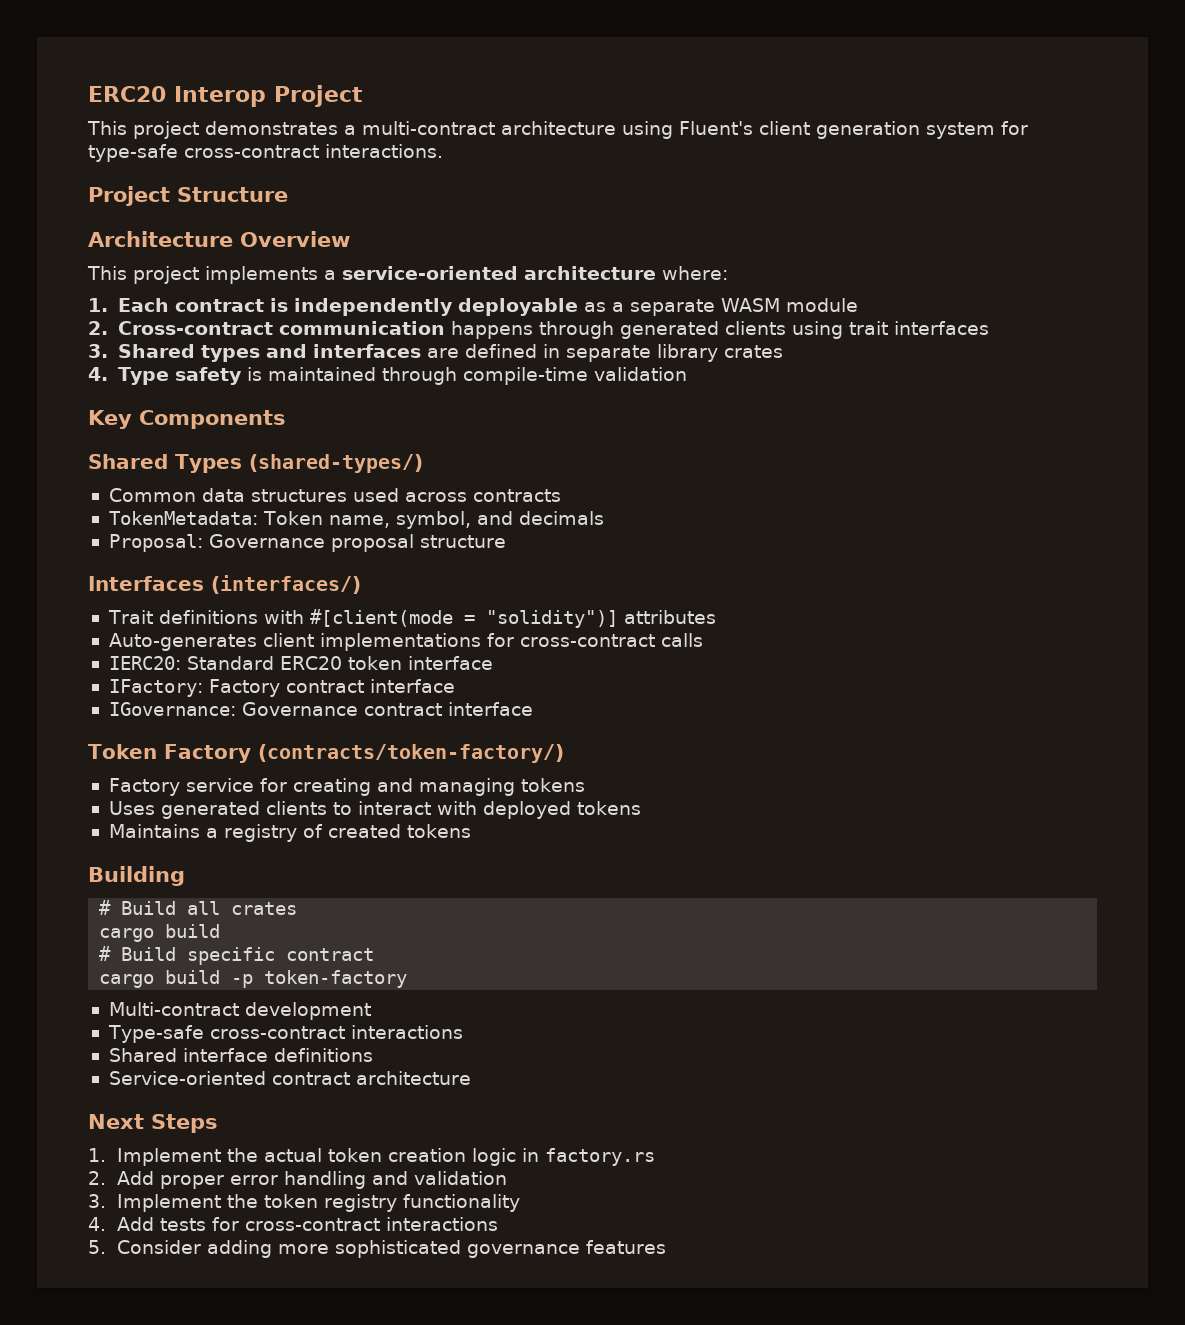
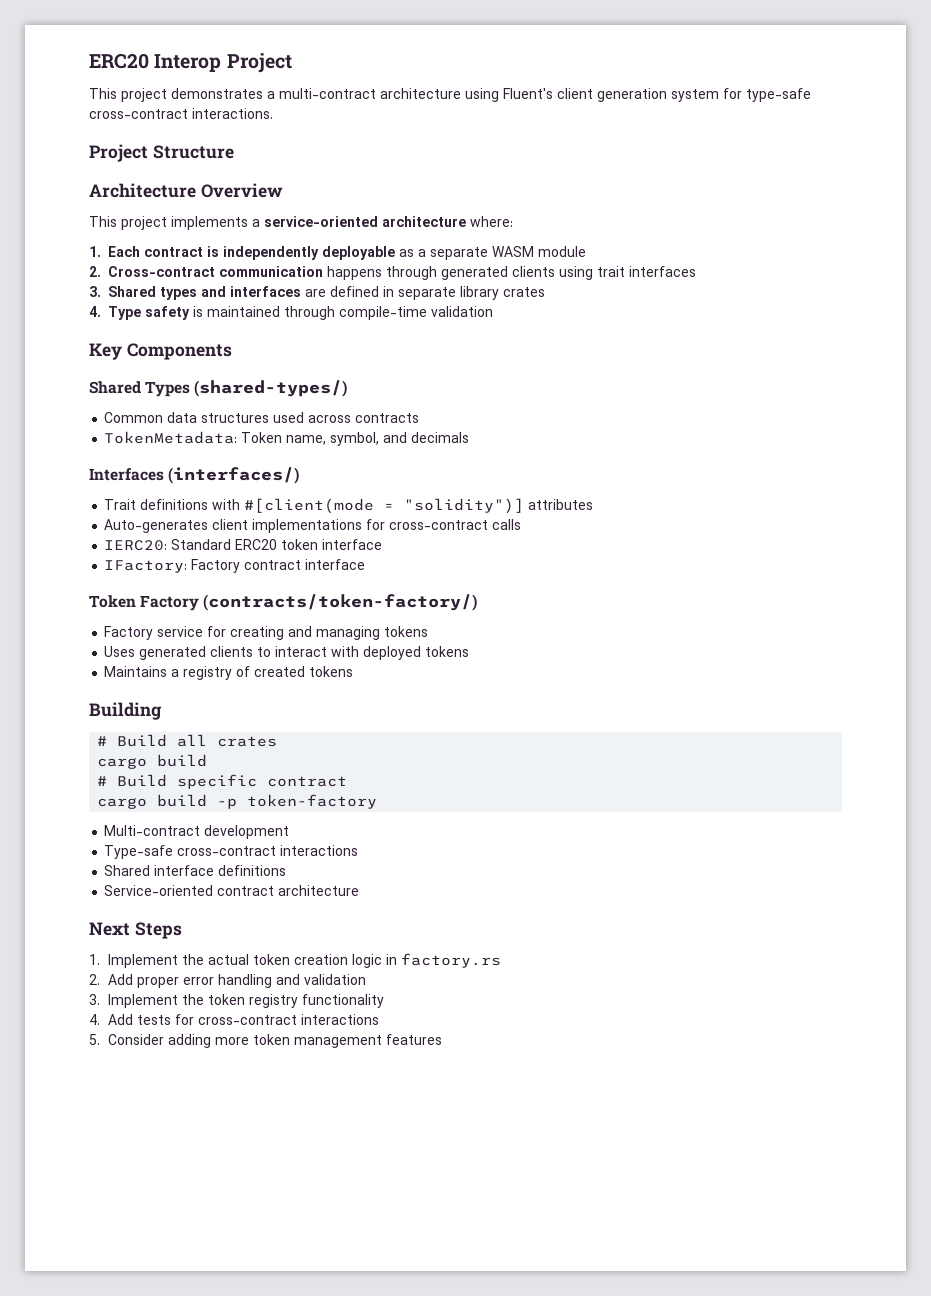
- Proposal: Governance proposal structure
- IGovernance: Governance contract interface
- 5. Consider adding more sophisticated governance features
+ 5. Consider adding more token management features

